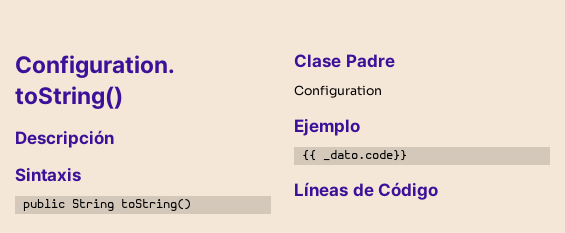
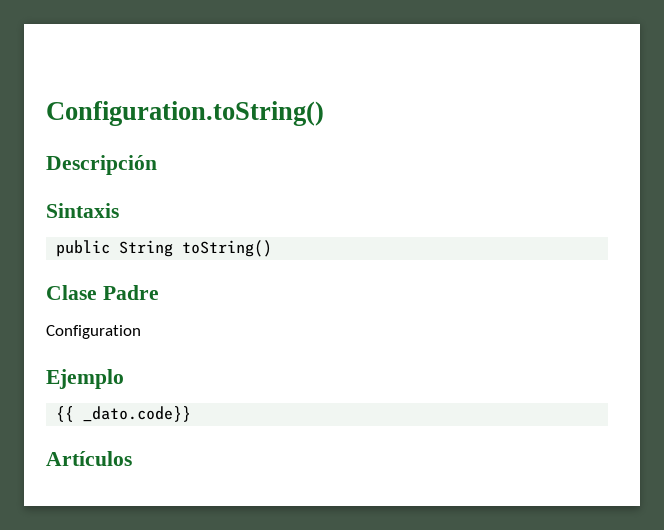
- Líneas de Código
+ Artículos

